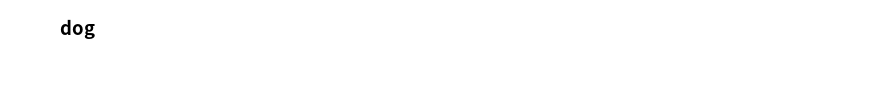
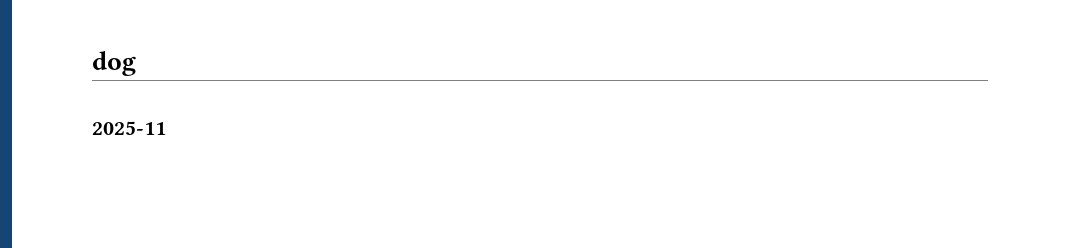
+ 2025-11

